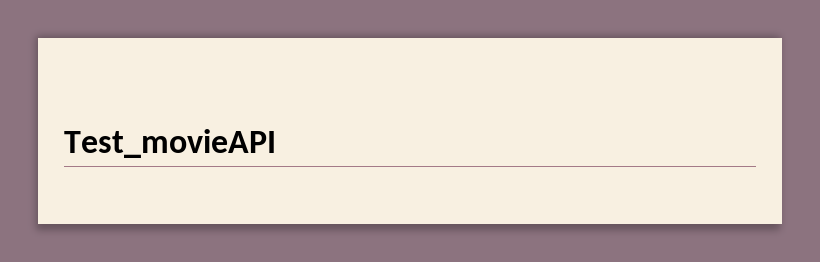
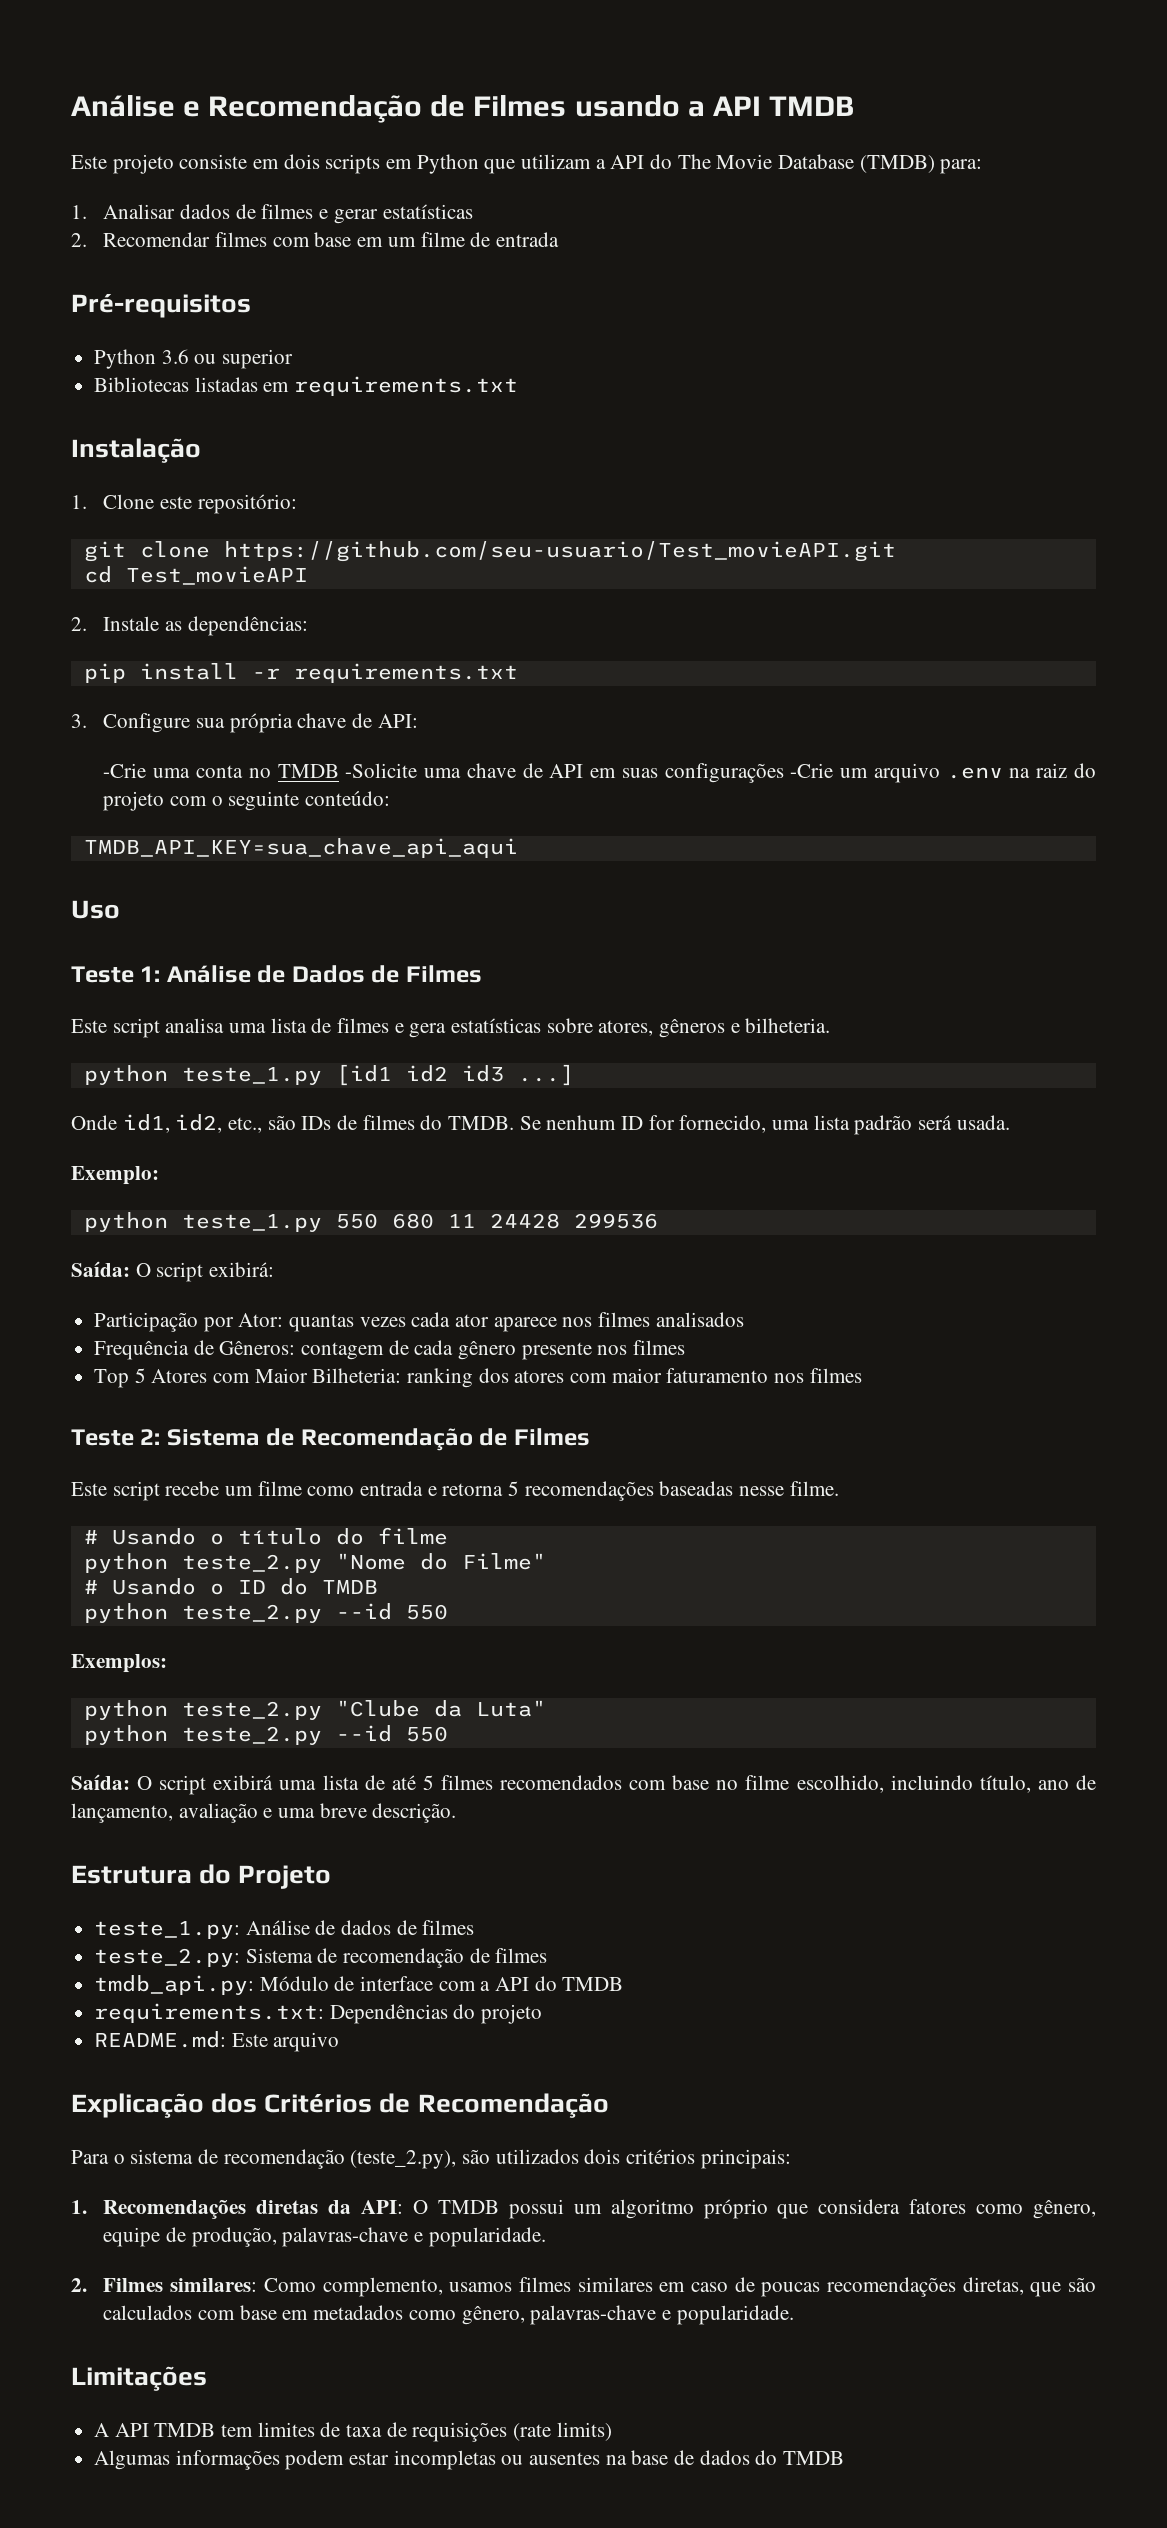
- Test_movieAPI
+ Análise e Recomendação de Filmes usando a API TMDB
+ Este projeto consiste em dois scripts em Python que utilizam a API do The Movie Database (TMDB) para:
+ 1. Analisar dados de filmes e gerar estatísticas
+ 2. Recomendar filmes com base em um filme de entrada
+ Pré-requisitos
+ Python 3.6 ou superior
+ Bibliotecas listadas em requirements.txt
+ Instalação
+ 1. Clone este repositório:
+ git clone https://github.com/seu-usuario/Test_movieAPI.git
+ cd Test_movieAPI
+ 2. Instale as dependências:
+ pip install -r requirements.txt
+ 3. Configure sua própria chave de API:
+ -Crie uma conta no TMDB -Solicite uma chave de API em suas configurações -Crie um arquivo .env na raiz do projeto com o seguinte conteúdo:
+ TMDB_API_KEY=sua_chave_api_aqui
+ Uso
+ Teste 1: Análise de Dados de Filmes
+ Este script analisa uma lista de filmes e gera estatísticas sobre atores, gêneros e bilheteria.
+ python teste_1.py [id1 id2 id3 ...]
+ Onde id1, id2, etc., são IDs de filmes do TMDB. Se nenhum ID for fornecido, uma lista padrão será usada.
+ Exemplo:
+ python teste_1.py 550 680 11 24428 299536
+ Saída: O script exibirá:
+ Participação por Ator: quantas vezes cada ator aparece nos filmes analisados
+ Frequência de Gêneros: contagem de cada gênero presente nos filmes
+ Top 5 Atores com Maior Bilheteria: ranking dos atores com maior faturamento nos filmes
+ Teste 2: Sistema de Recomendação de Filmes
+ Este script recebe um filme como entrada e retorna 5 recomendações baseadas nesse filme.
+ # Usando o título do filme
+ python teste_2.py "Nome do Filme"
+ # Usando o ID do TMDB
+ python teste_2.py --id 550
+ Exemplos:
+ python teste_2.py "Clube da Luta"
+ python teste_2.py --id 550
+ Saída: O script exibirá uma lista de até 5 filmes recomendados com base no filme escolhido, incluindo título, ano de lançamento, avaliação e uma breve descrição.
+ Estrutura do Projeto
+ teste_1.py: Análise de dados de filmes
+ teste_2.py: Sistema de recomendação de filmes
+ tmdb_api.py: Módulo de interface com a API do TMDB
+ requirements.txt: Dependências do projeto
+ README.md: Este arquivo
+ Explicação dos Critérios de Recomendação
+ Para o sistema de recomendação (teste_2.py), são utilizados dois critérios principais:
+ 1. Recomendações diretas da API: O TMDB possui um algoritmo próprio que considera fatores como gênero, equipe de produção, palavras-chave e popularidade.
+ 2. Filmes similares: Como complemento, usamos filmes similares em caso de poucas recomendações diretas, que são calculados com base em metadados como gênero, palavras-chave e popularidade.
+ Limitações
+ A API TMDB tem limites de taxa de requisições (rate limits)
+ Algumas informações podem estar incompletas ou ausentes na base de dados do TMDB

